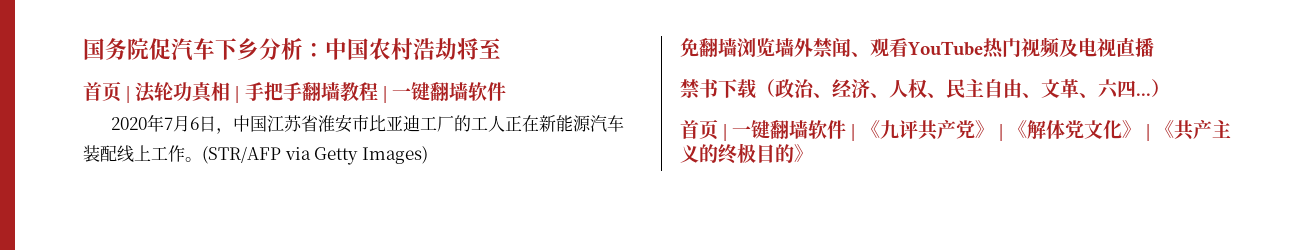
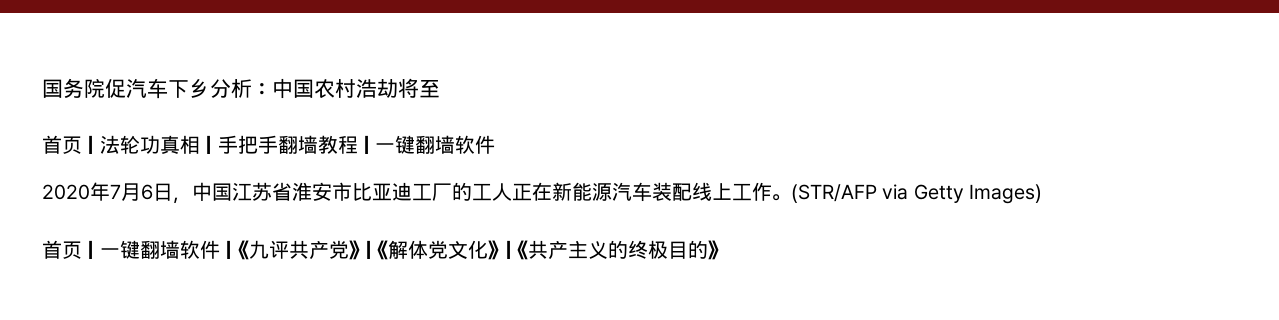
- 免翻墙浏览墙外禁闻、观看YouTube热门视频及电视直播
- 禁书下载（政治、经济、人权、民主自由、文革、六四...）

